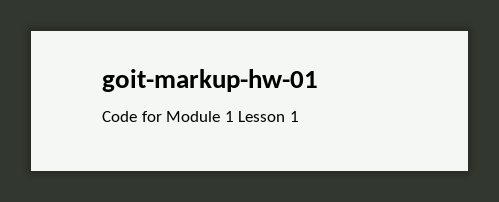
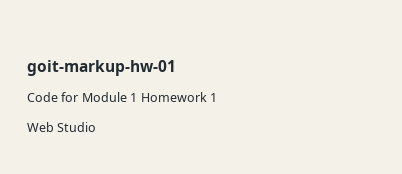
- Code for Module 1 Lesson 1
+ Code for Module 1 Homework 1
+ Web Studio

